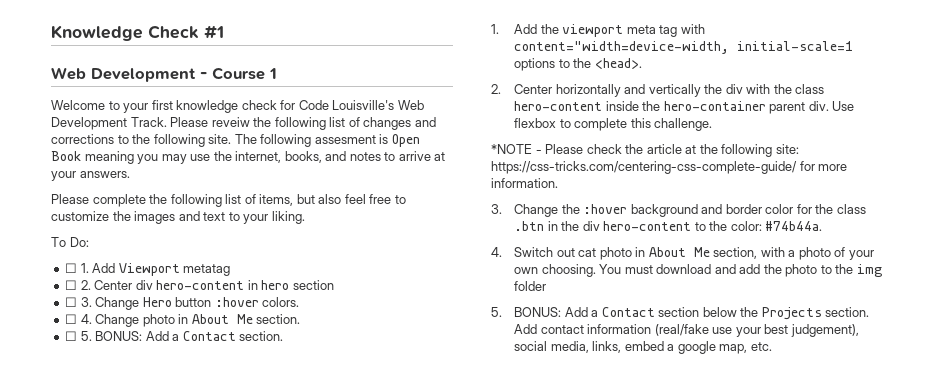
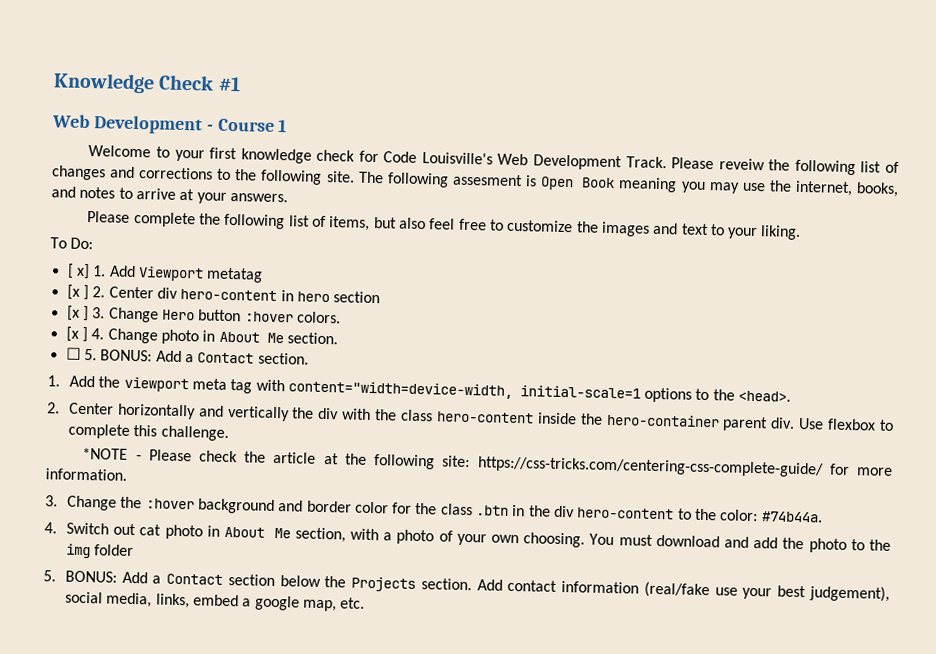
- ☐ 1. Add Viewport metatag
+ [ x] 1. Add Viewport metatag
- ☐ 2. Center div hero-content in hero section
+ [x ] 2. Center div hero-content in hero section
- ☐ 3. Change Hero button :hover colors.
+ [x ] 3. Change Hero button :hover colors.
- ☐ 4. Change photo in About Me section.
+ [x ] 4. Change photo in About Me section.

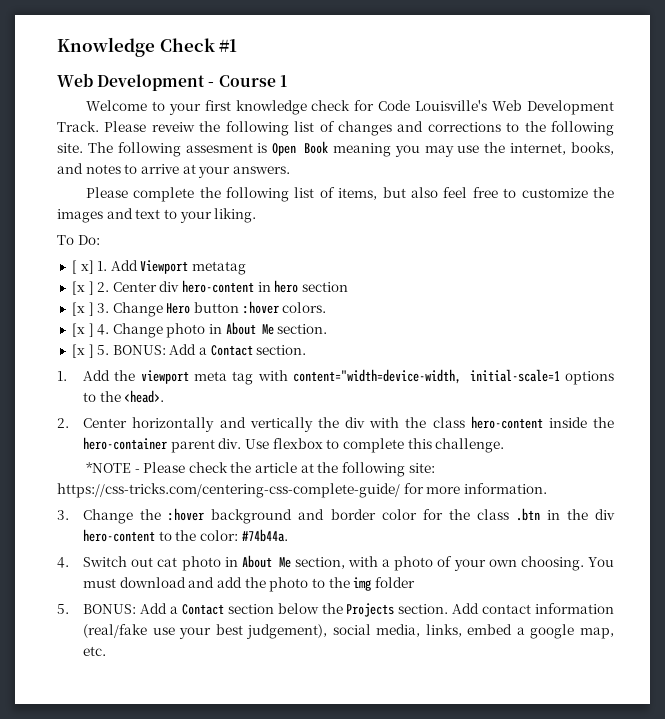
- ☐ 5. BONUS: Add a Contact section.
+ [x ] 5. BONUS: Add a Contact section.

